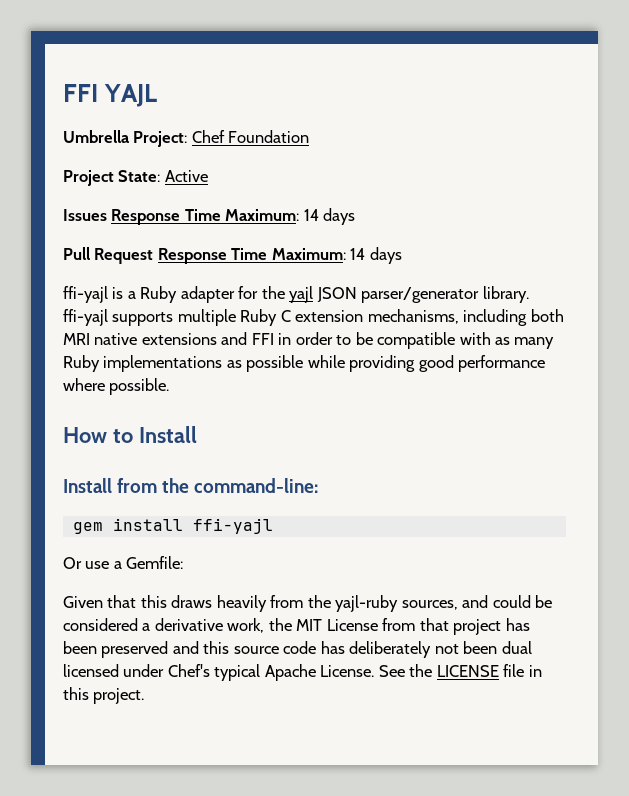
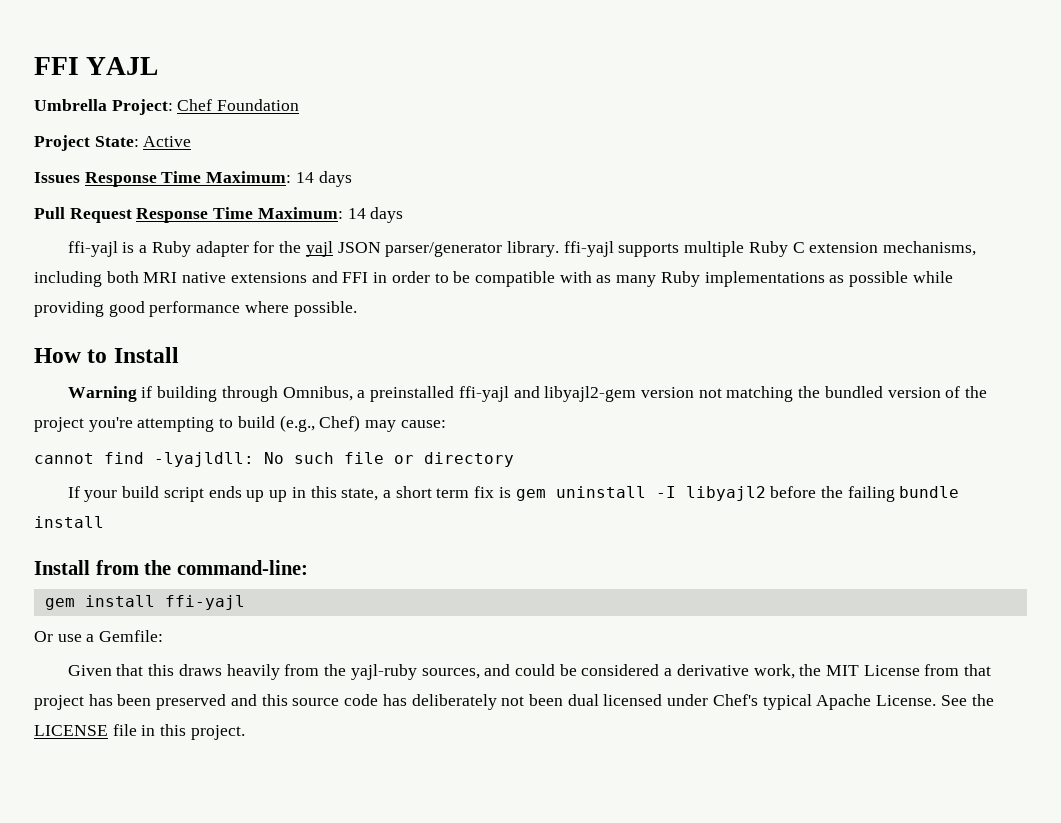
+ Warning if building through Omnibus, a preinstalled ffi-yajl and libyajl2-gem version not matching the bundled version of the project you're attempting to build (e.g., Chef) may cause:
+ cannot find -lyajldll: No such file or directory
+ If your build script ends up up in this state, a short term fix is gem uninstall -I libyajl2 before the failing bundle install

